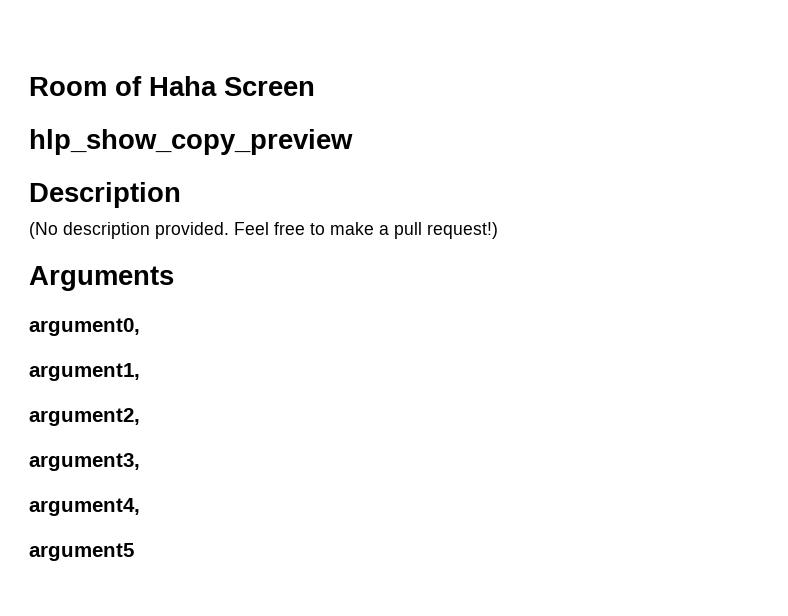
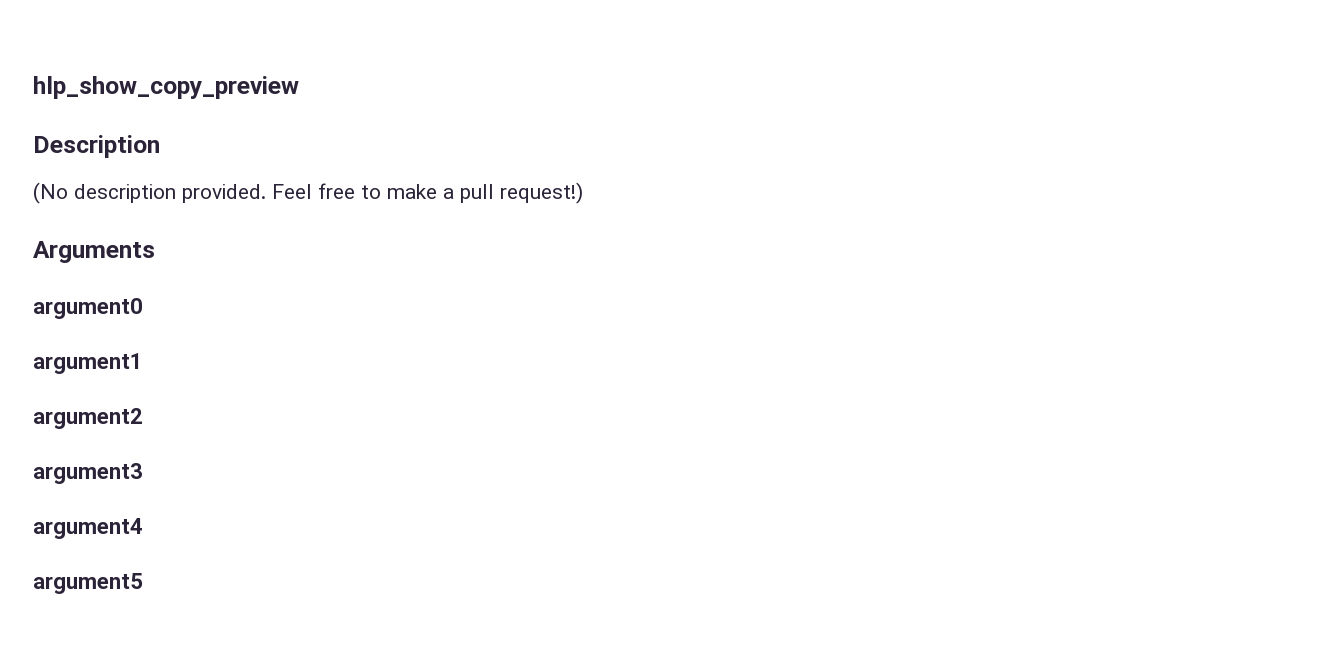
- Room of Haha Screen
- argument0,
- argument1,
- argument2,
- argument3,
- argument4,
+ argument0
+ argument1
+ argument2
+ argument3
+ argument4

